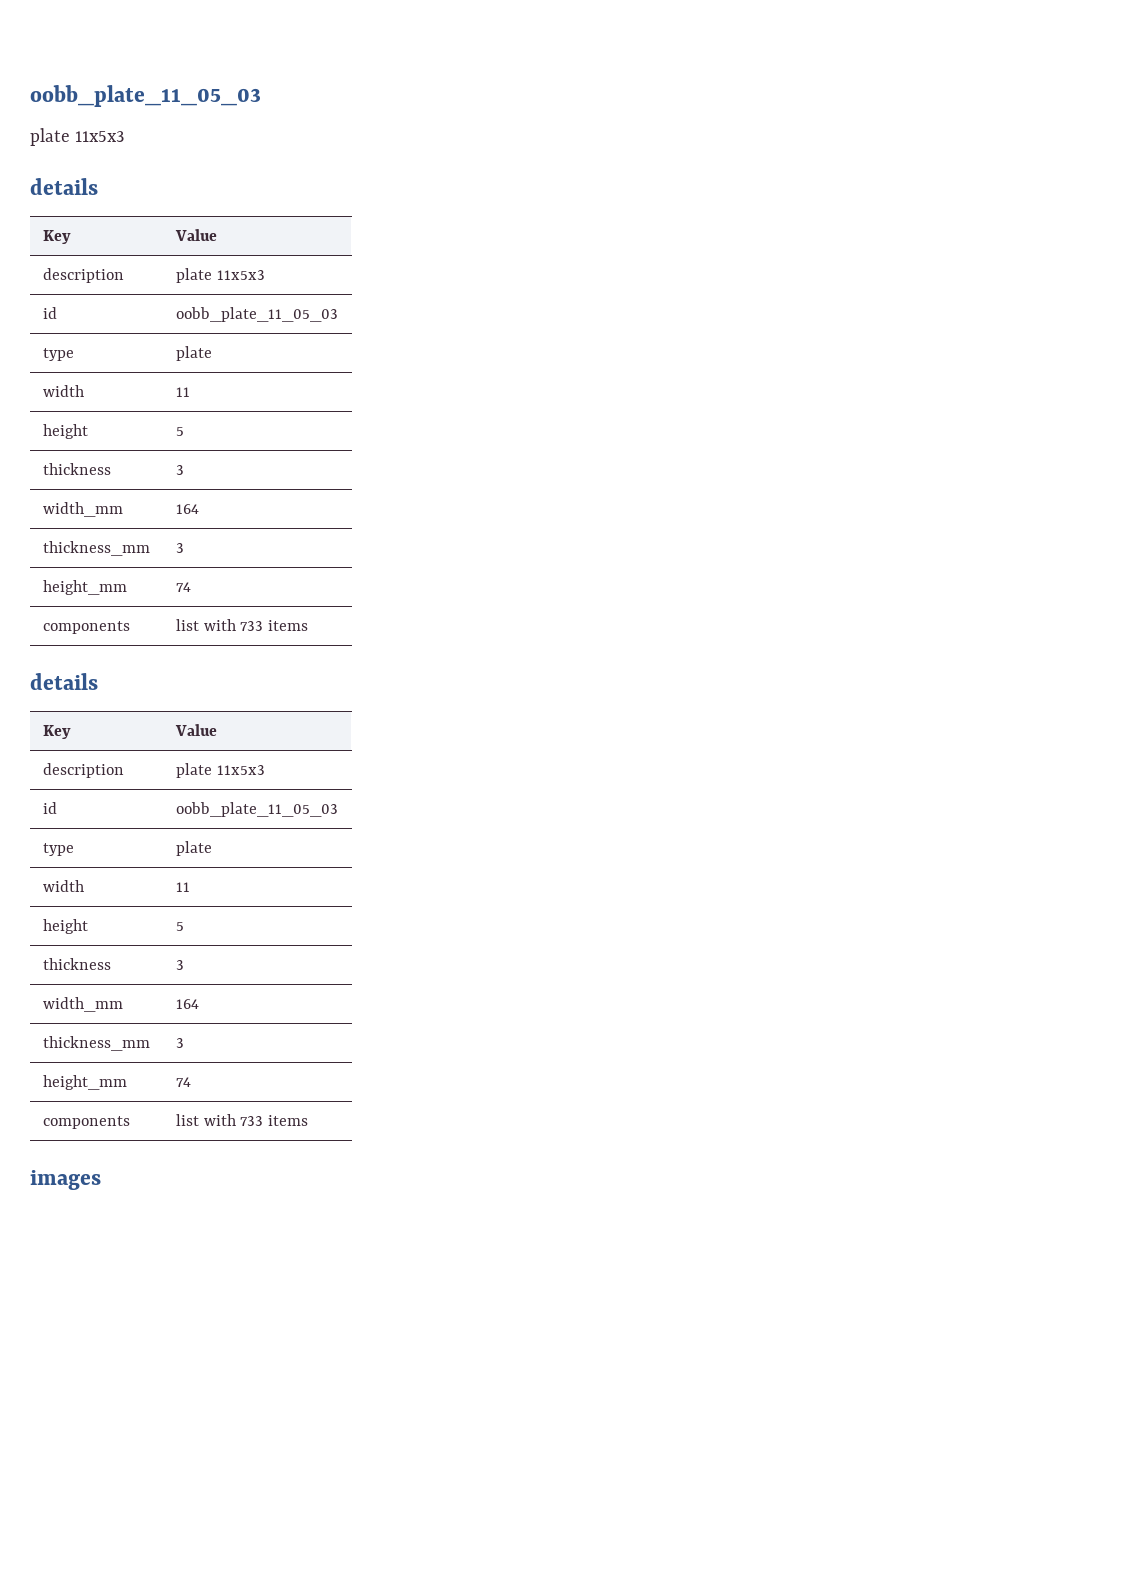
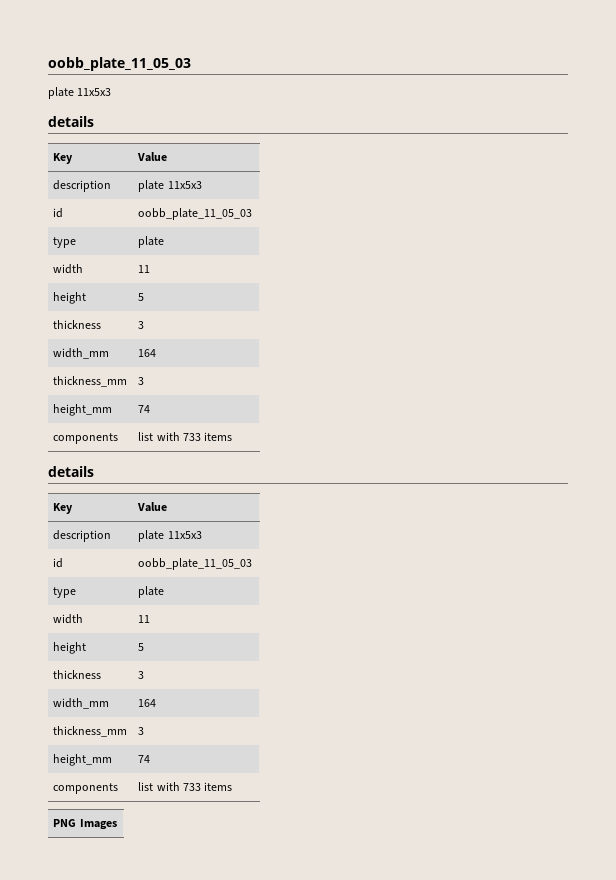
- images
+ PNG Images

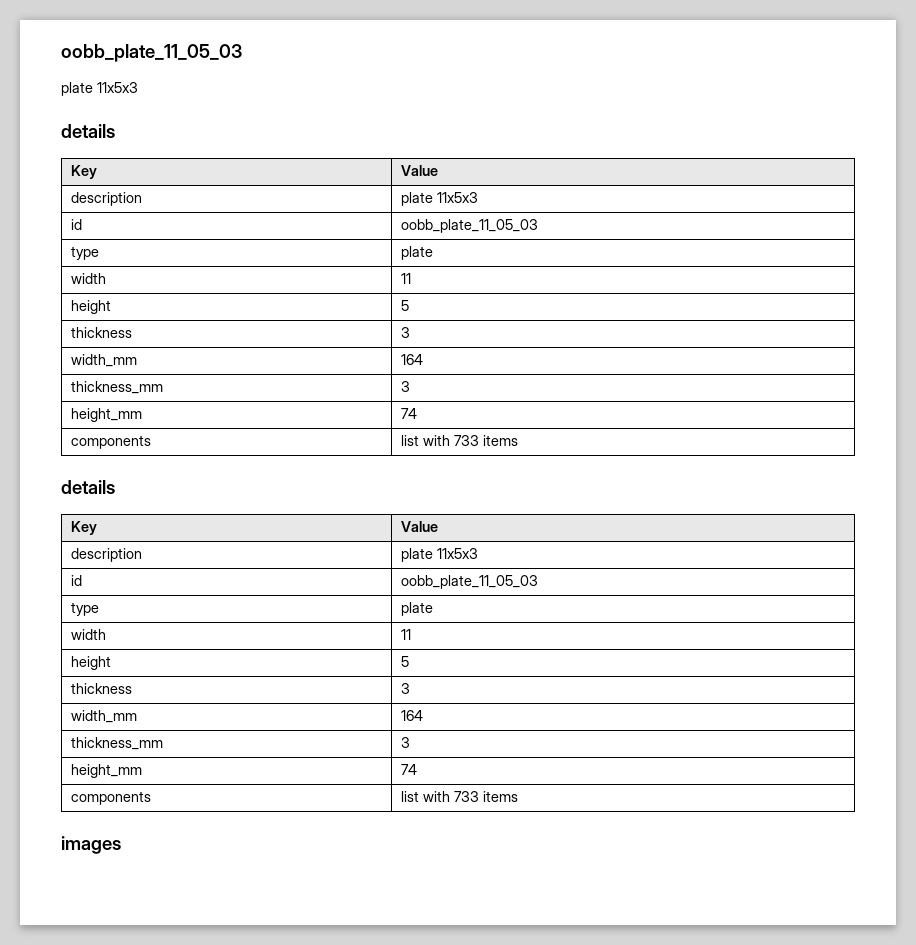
- PNG Images
+ images

